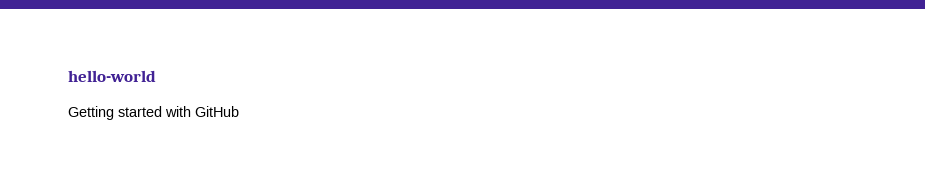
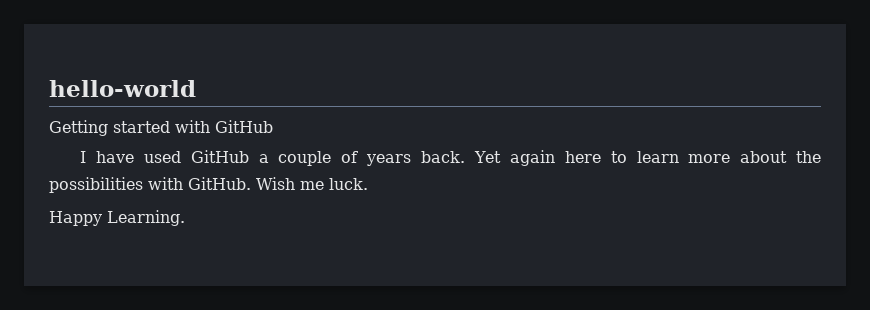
+ I have used GitHub a couple of years back. Yet again here to learn more about the possibilities with GitHub. Wish me luck.
+ Happy Learning.

